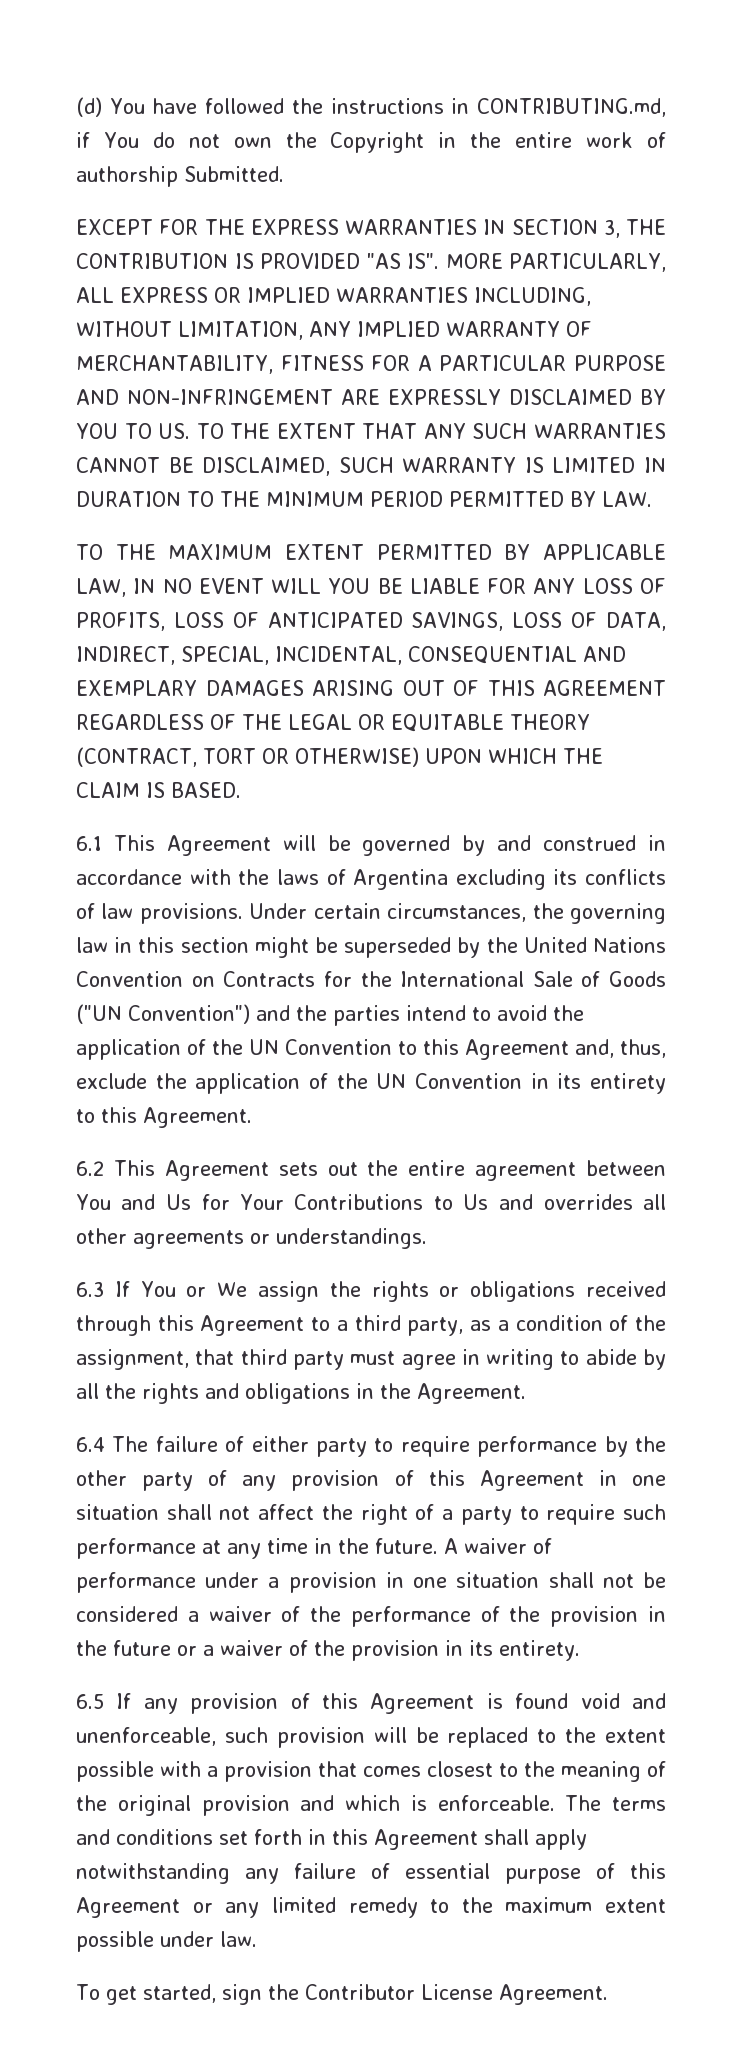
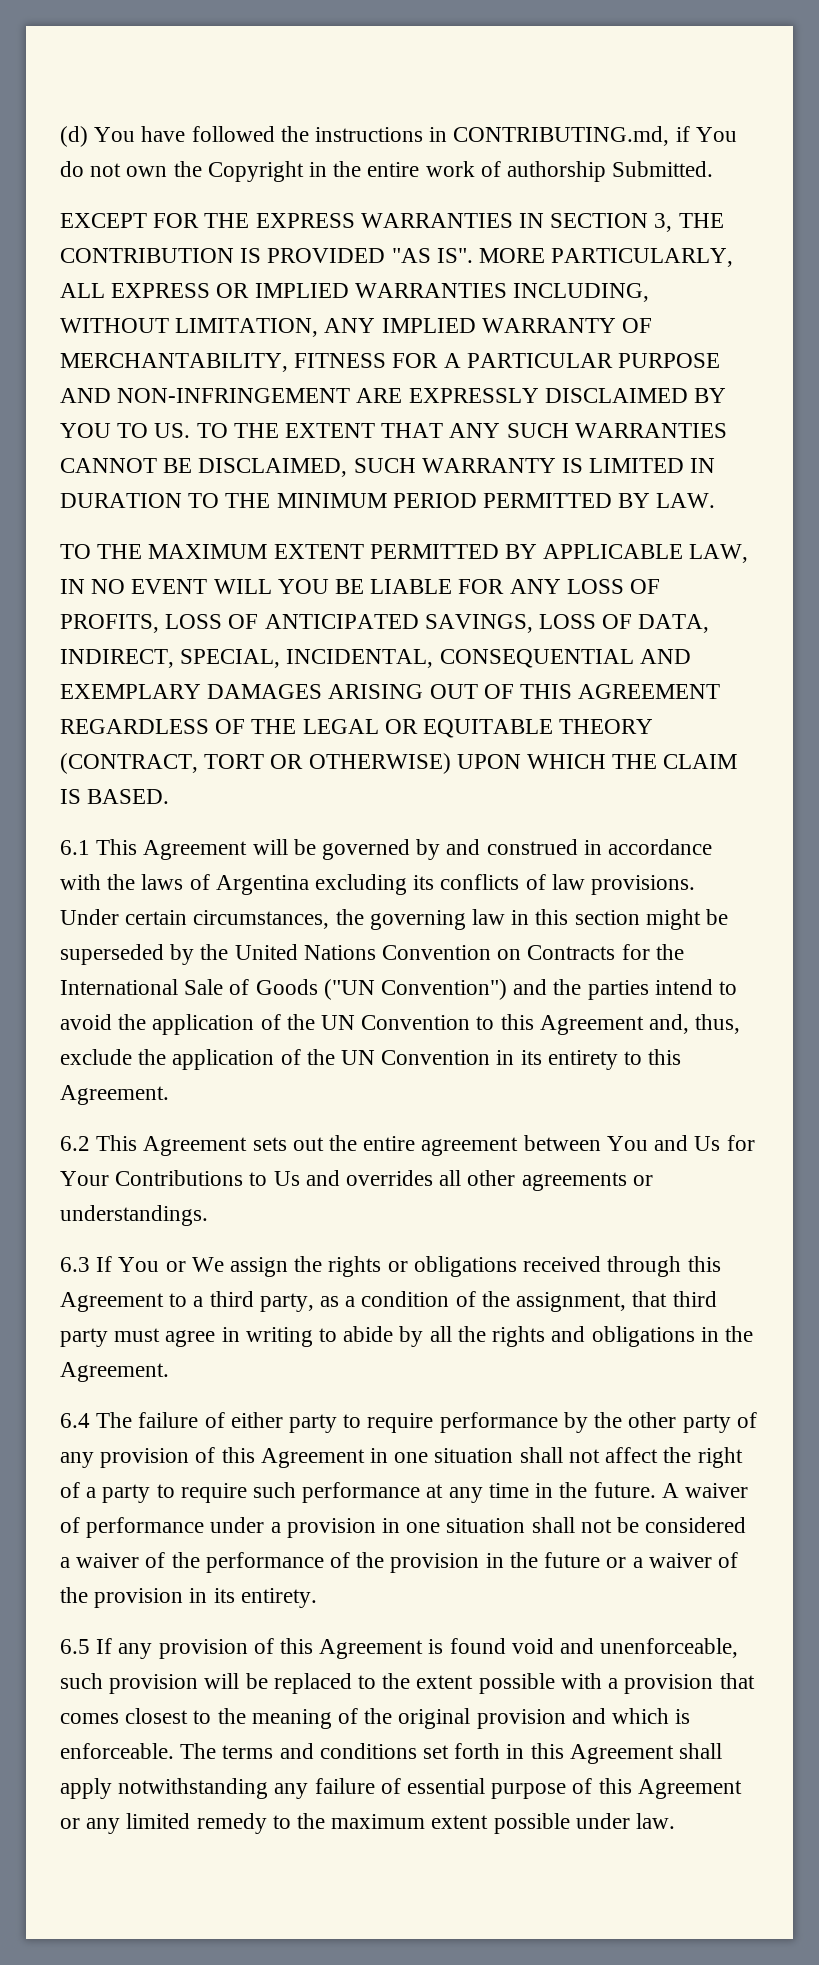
- To get started, sign the Contributor License Agreement.

